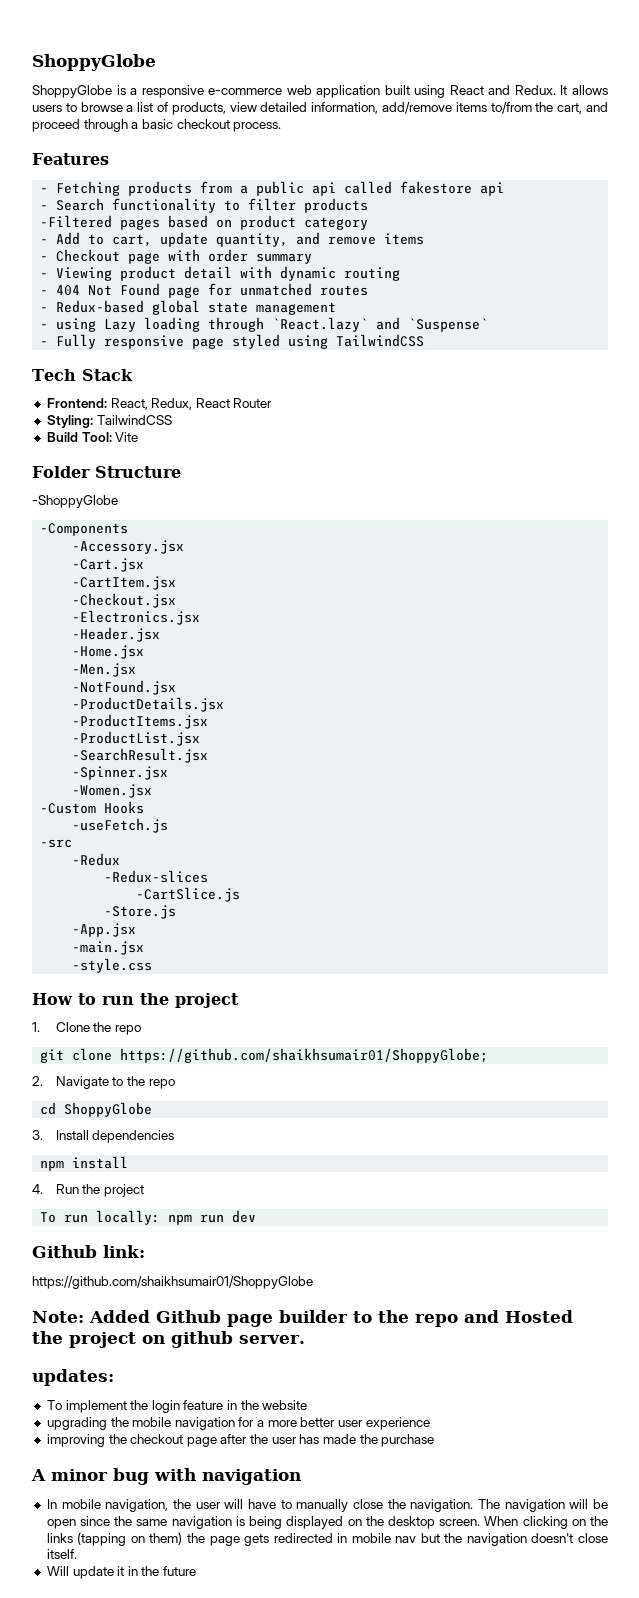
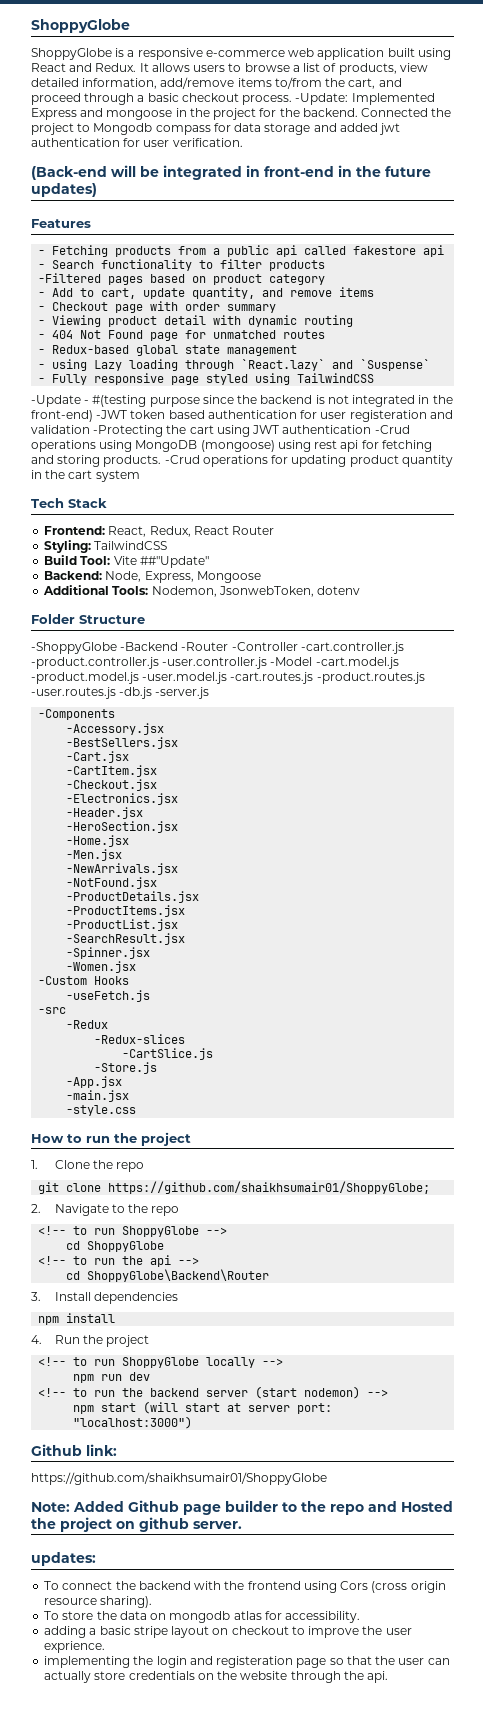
+ -Update: Implemented Express and mongoose in the project for the backend. Connected the project to Mongodb compass for data storage and added jwt authentication for user verification.
+ (Back-end will be integrated in front-end in the future updates)
+ -Update - #(testing purpose since the backend is not integrated in the front-end) -JWT token based authentication for user registeration and validation -Protecting the cart using JWT authentication -Crud operations using MongoDB (mongoose) using rest api for fetching and storing products. -Crud operations for updating product quantity in the cart system
- Build Tool: Vite
+ Build Tool: Vite ##"Update"
+ Backend: Node, Express, Mongoose
+ Additional Tools: Nodemon, JsonwebToken, dotenv
  Folder Structure
- -ShoppyGlobe
+ -ShoppyGlobe -Backend -Router -Controller -cart.controller.js -product.controller.js -user.controller.js -Model -cart.model.js -product.model.js -user.model.js -cart.routes.js -product.routes.js -user.routes.js -db.js -server.js
+ -BestSellers.jsx
+ -HeroSection.jsx
+ -NewArrivals.jsx
+ <!-- to run ShoppyGlobe -->
  cd ShoppyGlobe
+ <!-- to run the api -->
+ cd ShoppyGlobe\Backend\Router
- To run locally: npm run dev
+ <!-- to run ShoppyGlobe locally -->
+ npm run dev
+ <!-- to run the backend server (start nodemon) -->
+ npm start (will start at server port: "localhost:3000")
- To implement the login feature in the website
- upgrading the mobile navigation for a more better user experience
- improving the checkout page after the user has made the purchase
- A minor bug with navigation
- In mobile navigation, the user will have to manually close the navigation. The navigation will be open since the same navigation is being displayed on the desktop screen. When clicking on the links (tapping on them) the page gets redirected in mobile nav but the navigation doesn't close itself.
- Will update it in the future
+ To connect the backend with the frontend using Cors (cross origin resource sharing).
+ To store the data on mongodb atlas for accessibility.
+ adding a basic stripe layout on checkout to improve the user exprience.
+ implementing the login and registeration page so that the user can actually store credentials on the website through the api.

